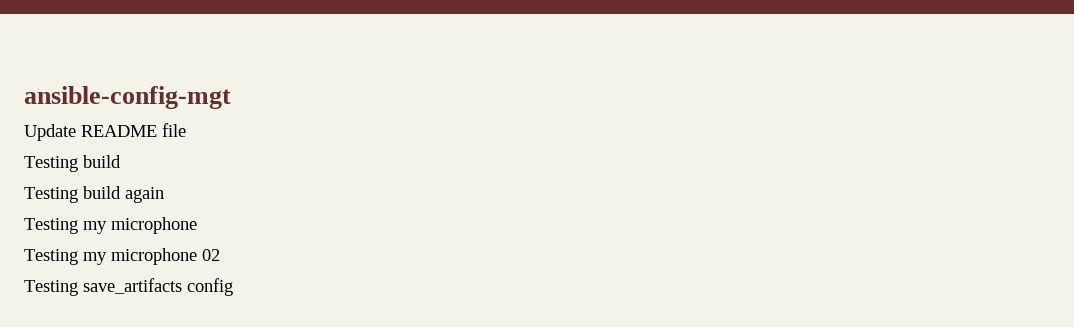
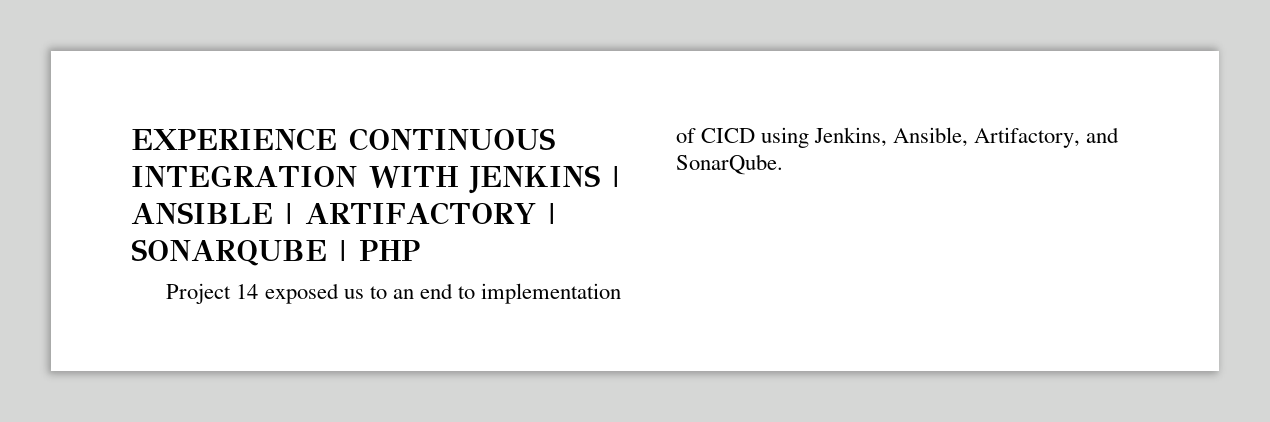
- ansible-config-mgt
- Update README file
- Testing build
- Testing build again
- Testing my microphone
- Testing my microphone 02
- Testing save_artifacts config
+ EXPERIENCE CONTINUOUS INTEGRATION WITH JENKINS | ANSIBLE | ARTIFACTORY | SONARQUBE | PHP
+ Project 14 exposed us to an end to implementation of CICD using Jenkins, Ansible, Artifactory, and SonarQube.

